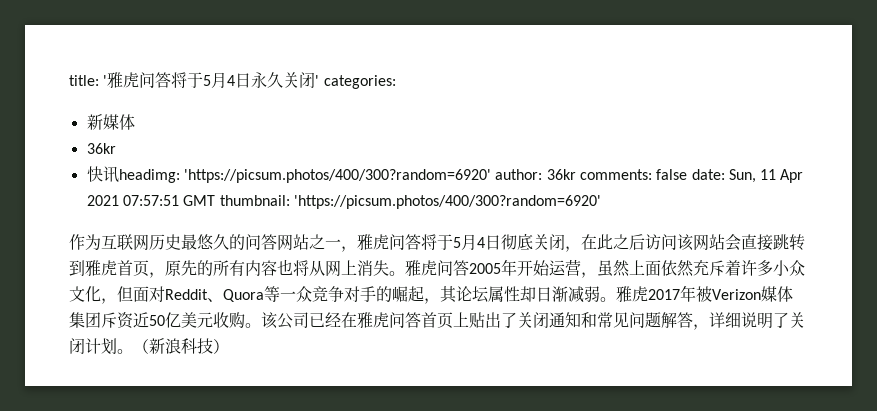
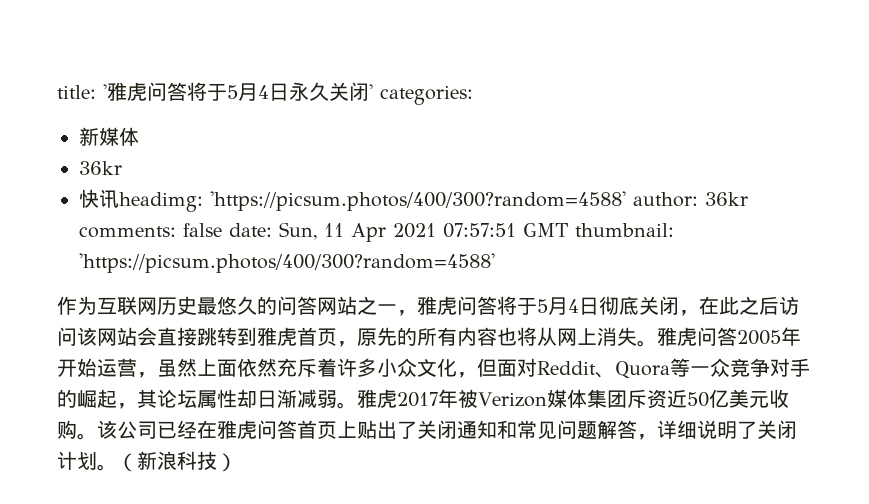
- 快讯headimg: 'https://picsum.photos/400/300?random=6920' author: 36kr comments: false date: Sun, 11 Apr 2021 07:57:51 GMT thumbnail: 'https://picsum.photos/400/300?random=6920'
+ 快讯headimg: 'https://picsum.photos/400/300?random=4588' author: 36kr comments: false date: Sun, 11 Apr 2021 07:57:51 GMT thumbnail: 'https://picsum.photos/400/300?random=4588'

